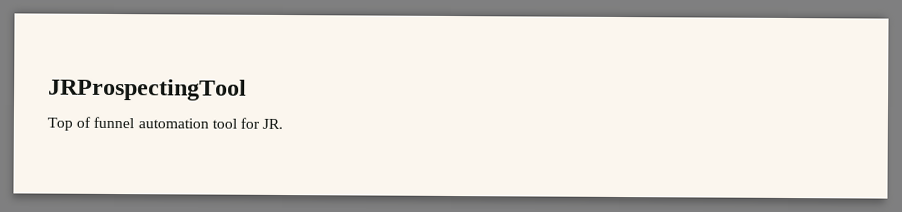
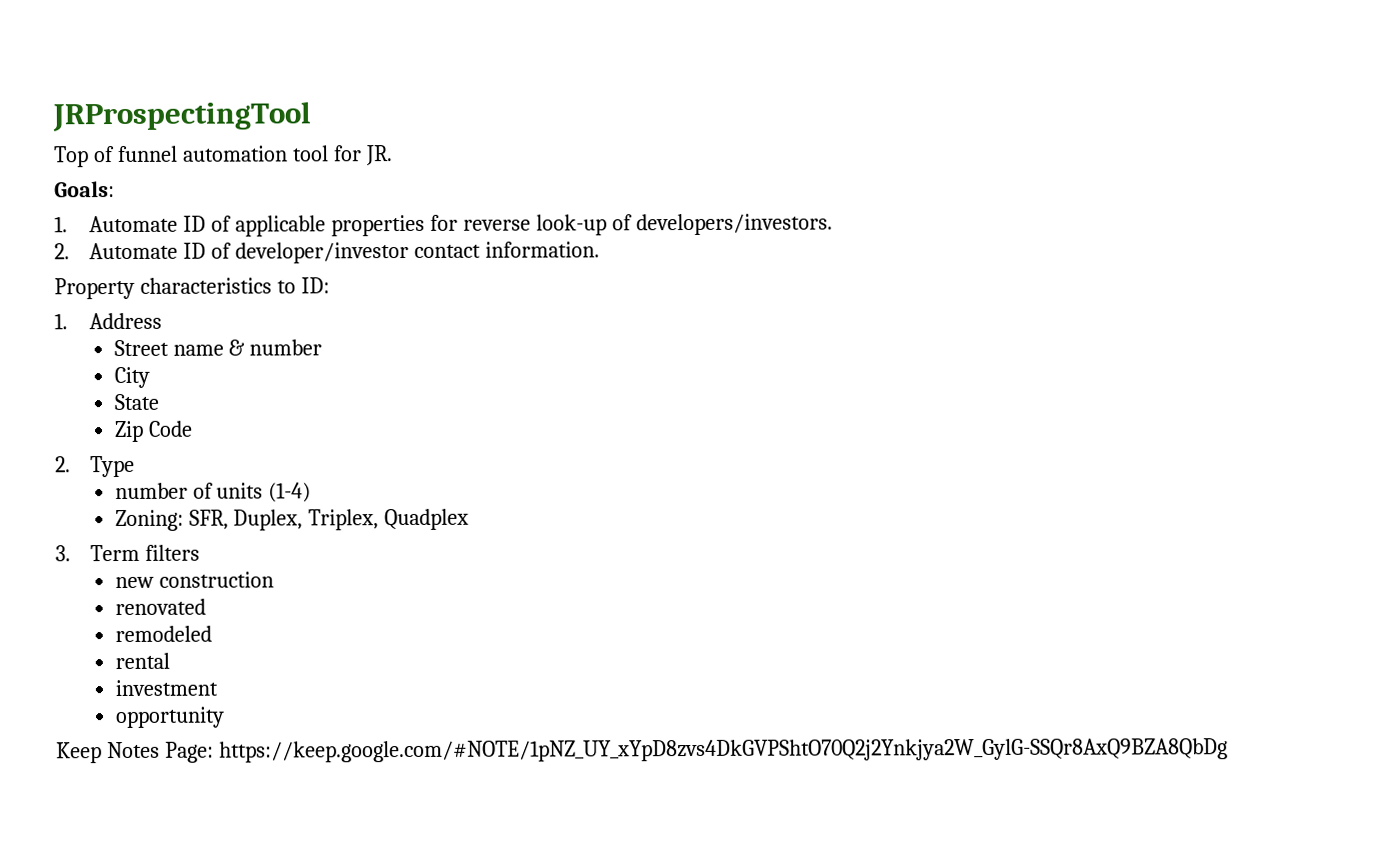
+ Goals:
+ 1. Automate ID of applicable properties for reverse look-up of developers/investors.
+ 2. Automate ID of developer/investor contact information.
+ Property characteristics to ID:
+ 1. Address
+ Street name & number
+ City
+ State
+ Zip Code
+ 2. Type
+ number of units (1-4)
+ Zoning: SFR, Duplex, Triplex, Quadplex
+ 3. Term filters
+ new construction
+ renovated
+ remodeled
+ rental
+ investment
+ opportunity
+ Keep Notes Page: https://keep.google.com/#NOTE/1pNZ_UY_xYpD8zvs4DkGVPShtO70Q2j2Ynkjya2W_GylG-SSQr8AxQ9BZA8QbDg

